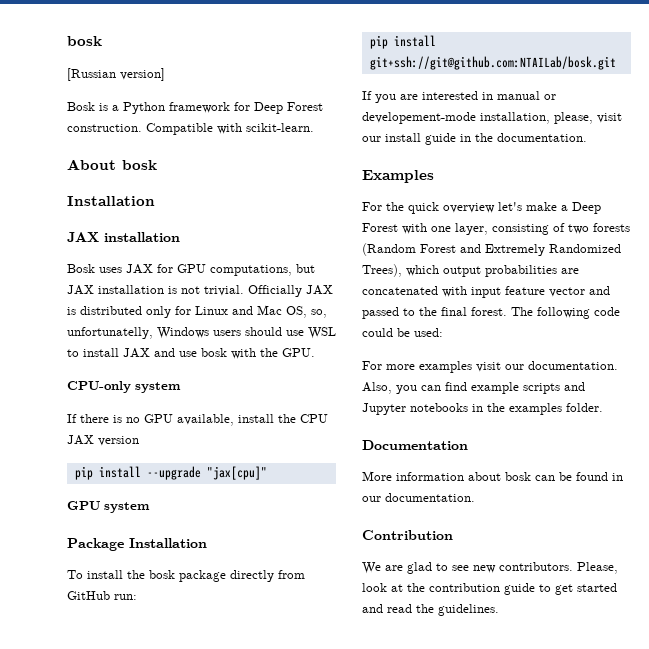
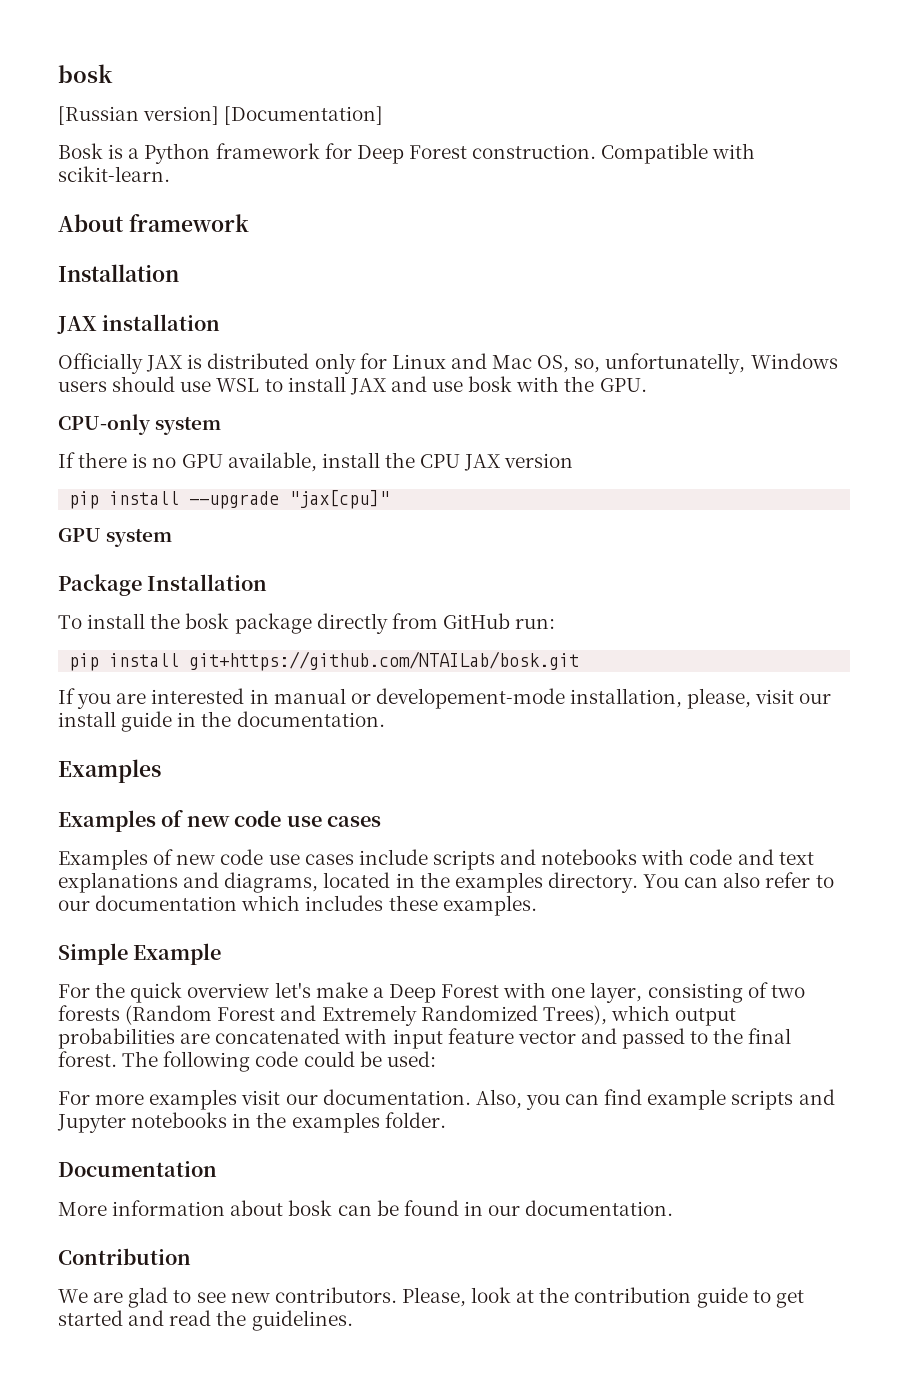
- [Russian version]
+ [Russian version] [Documentation]
- About bosk
+ About framework
- Bosk uses JAX for GPU computations, but JAX installation is not trivial.
- pip install git+ssh://git@github.com:NTAILab/bosk.git
+ pip install git+https://github.com/NTAILab/bosk.git
  If you are interested in manual or developement-mode installation, please, visit our install guide in the documentation.
  Examples
+ Examples of new code use cases
+ Examples of new code use cases include scripts and notebooks with code and text explanations and diagrams, located in the examples directory. You can also refer to our documentation which includes these examples.
+ Simple Example

